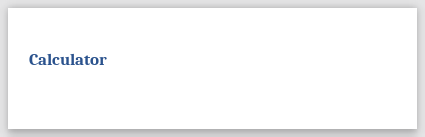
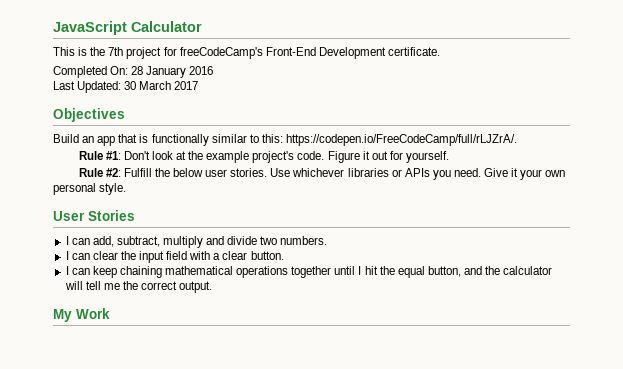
- Calculator
+ JavaScript Calculator
+ This is the 7th project for freeCodeCamp's Front-End Development certificate.
+ Completed On: 28 January 2016
+ Last Updated: 30 March 2017
+ Objectives
+ Build an app that is functionally similar to this: https://codepen.io/FreeCodeCamp/full/rLJZrA/.
+ Rule #1: Don't look at the example project's code. Figure it out for yourself.
+ Rule #2: Fulfill the below user stories. Use whichever libraries or APIs you need. Give it your own personal style.
+ User Stories
+ I can add, subtract, multiply and divide two numbers.
+ I can clear the input field with a clear button.
+ I can keep chaining mathematical operations together until I hit the equal button, and the calculator will tell me the correct output.
+ My Work

